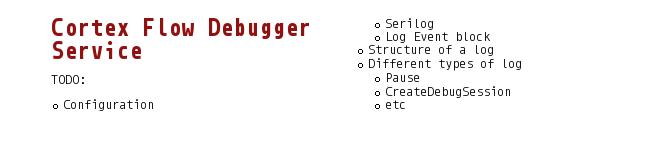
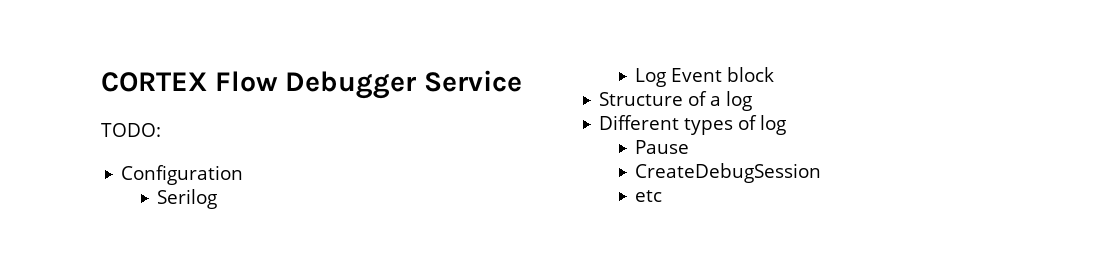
- Cortex Flow Debugger Service
+ CORTEX Flow Debugger Service

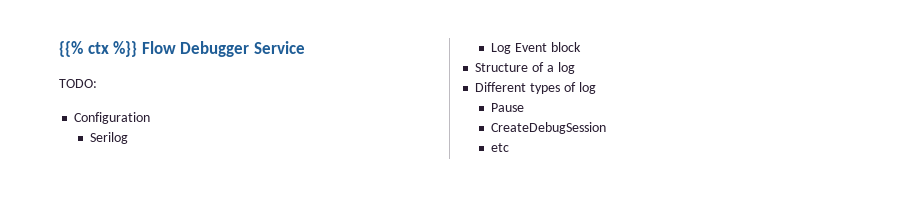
- CORTEX Flow Debugger Service
+ {{% ctx %}} Flow Debugger Service

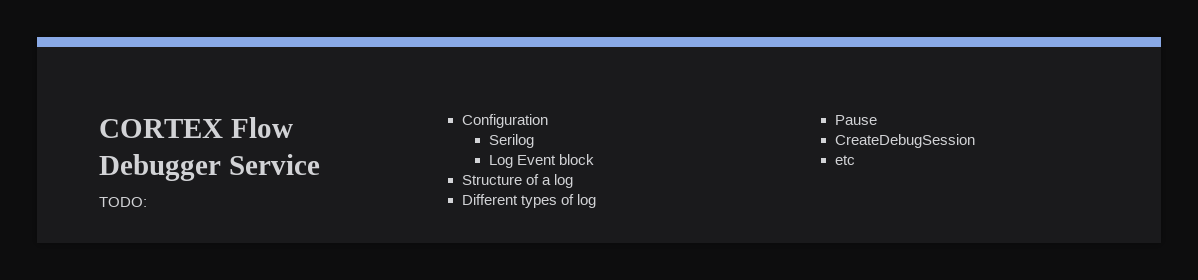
- {{% ctx %}} Flow Debugger Service
+ CORTEX Flow Debugger Service

